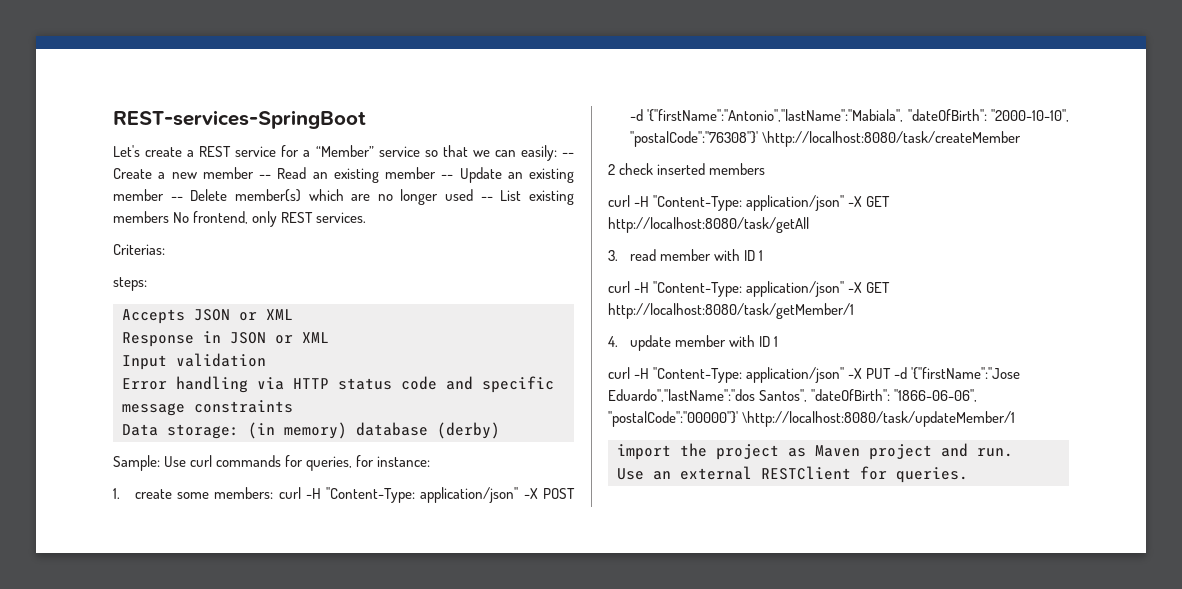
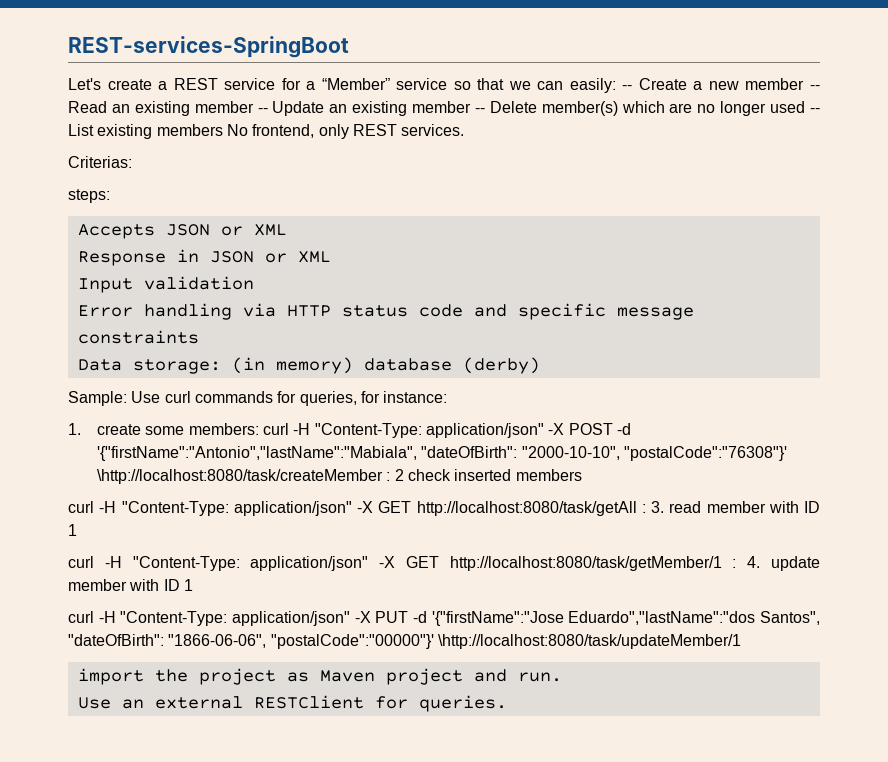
- 1. create some members: curl -H "Content-Type: application/json" -X POST -d '{"firstName":"Antonio","lastName":"Mabiala", "dateOfBirth": "2000-10-10", "postalCode":"76308"}' \http://localhost:8080/task/createMember
- 2 check inserted members
+ 1. create some members: curl -H "Content-Type: application/json" -X POST -d '{"firstName":"Antonio","lastName":"Mabiala", "dateOfBirth": "2000-10-10", "postalCode":"76308"}' \http://localhost:8080/task/createMember : 2 check inserted members
- curl -H "Content-Type: application/json" -X GET http://localhost:8080/task/getAll
- 3. read member with ID 1
+ curl -H "Content-Type: application/json" -X GET http://localhost:8080/task/getAll : 3. read member with ID 1
- curl -H "Content-Type: application/json" -X GET http://localhost:8080/task/getMember/1
- 4. update member with ID 1
+ curl -H "Content-Type: application/json" -X GET http://localhost:8080/task/getMember/1 : 4. update member with ID 1

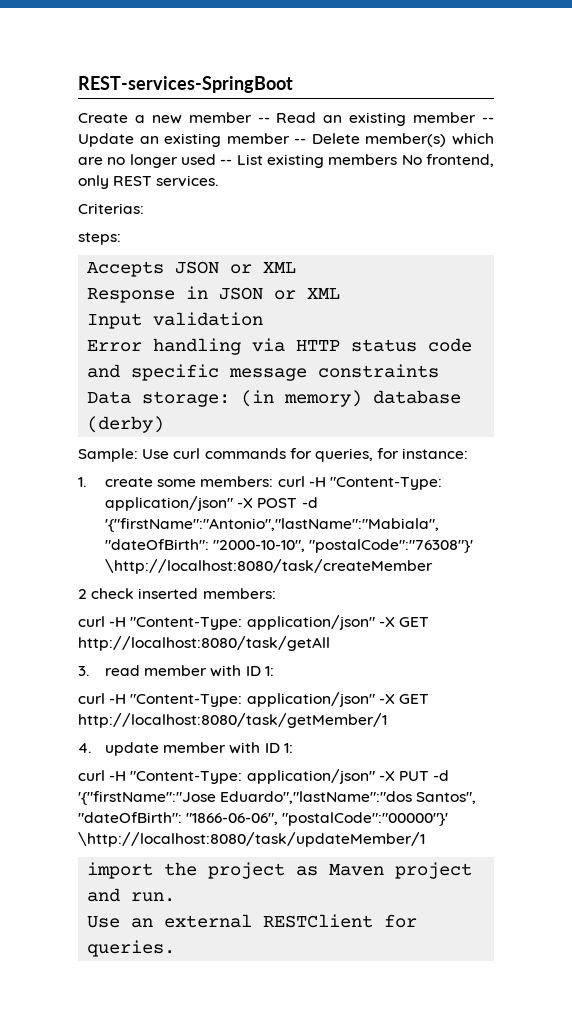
- Let's create a REST service for a “Member” service so that we can easily: -- Create a new member -- Read an existing member -- Update an existing member -- Delete member(s) which are no longer used -- List existing members No frontend, only REST services.
+ Create a new member -- Read an existing member -- Update an existing member -- Delete member(s) which are no longer used -- List existing members No frontend, only REST services.
- 1. create some members: curl -H "Content-Type: application/json" -X POST -d '{"firstName":"Antonio","lastName":"Mabiala", "dateOfBirth": "2000-10-10", "postalCode":"76308"}' \http://localhost:8080/task/createMember : 2 check inserted members
+ 1. create some members: curl -H "Content-Type: application/json" -X POST -d '{"firstName":"Antonio","lastName":"Mabiala", "dateOfBirth": "2000-10-10", "postalCode":"76308"}' \http://localhost:8080/task/createMember
+ 2 check inserted members:
- curl -H "Content-Type: application/json" -X GET http://localhost:8080/task/getAll : 3. read member with ID 1
+ curl -H "Content-Type: application/json" -X GET http://localhost:8080/task/getAll
+ 3. read member with ID 1:
- curl -H "Content-Type: application/json" -X GET http://localhost:8080/task/getMember/1 : 4. update member with ID 1
+ curl -H "Content-Type: application/json" -X GET http://localhost:8080/task/getMember/1
+ 4. update member with ID 1:

